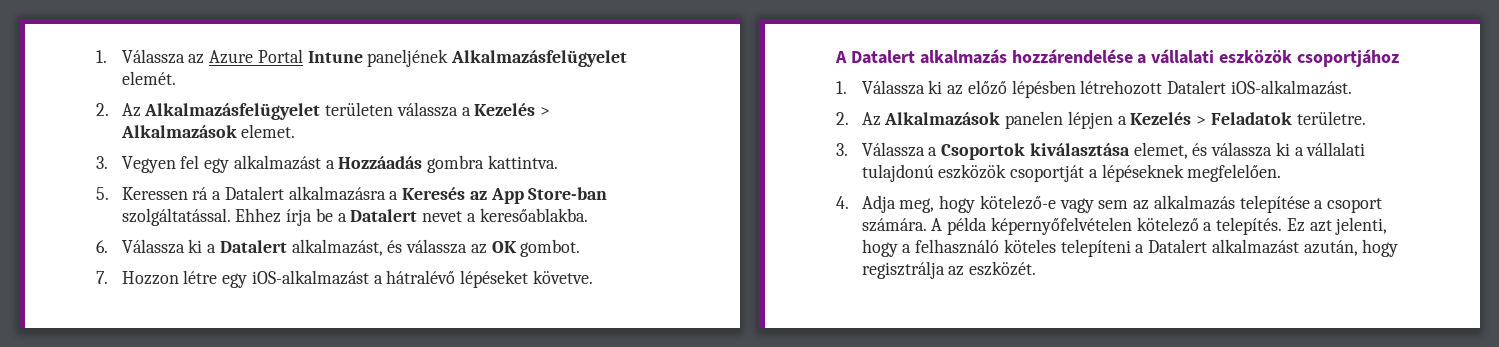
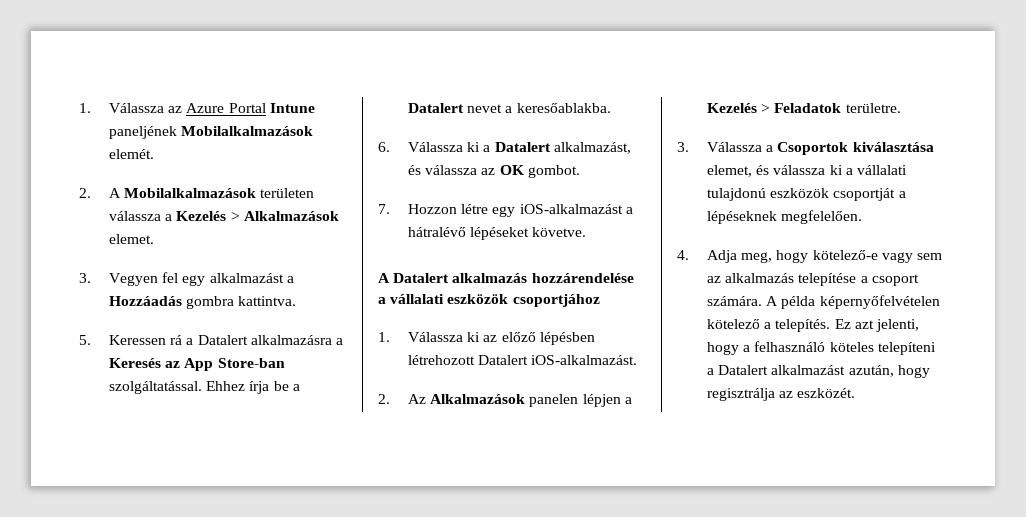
- 1. Válassza az Azure Portal Intune paneljének Alkalmazásfelügyelet elemét.
+ 1. Válassza az Azure Portal Intune paneljének Mobilalkalmazások elemét.
- 2. Az Alkalmazásfelügyelet területen válassza a Kezelés > Alkalmazások elemet.
+ 2. A Mobilalkalmazások területen válassza a Kezelés > Alkalmazások elemet.

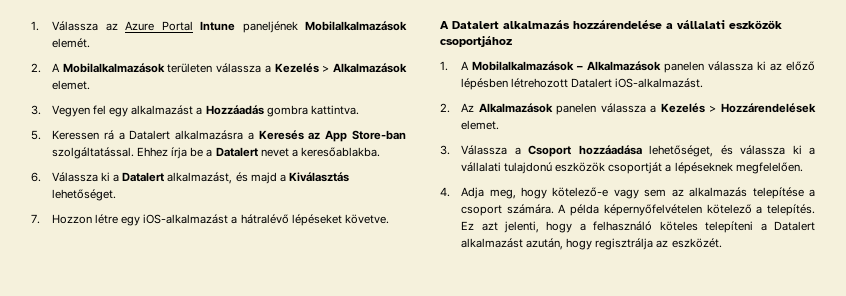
- 6. Válassza ki a Datalert alkalmazást, és válassza az OK gombot.
+ 6. Válassza ki a Datalert alkalmazást, és majd a Kiválasztás lehetőséget.
- 1. Válassza ki az előző lépésben létrehozott Datalert iOS-alkalmazást.
+ 1. A Mobilalkalmazások – Alkalmazások panelen válassza ki az előző lépésben létrehozott Datalert iOS-alkalmazást.
- 2. Az Alkalmazások panelen lépjen a Kezelés > Feladatok területre.
+ 2. Az Alkalmazások panelen válassza a Kezelés > Hozzárendelések elemet.
- 3. Válassza a Csoportok kiválasztása elemet, és válassza ki a vállalati tulajdonú eszközök csoportját a lépéseknek megfelelően.
+ 3. Válassza a Csoport hozzáadása lehetőséget, és válassza ki a vállalati tulajdonú eszközök csoportját a lépéseknek megfelelően.

